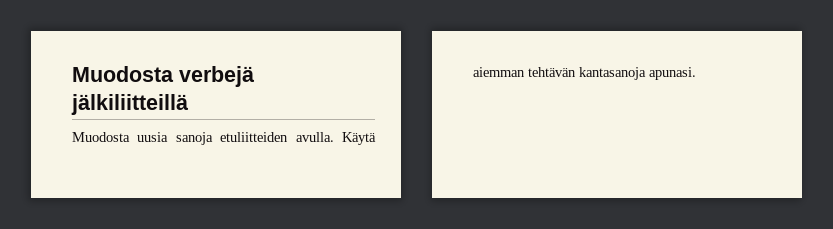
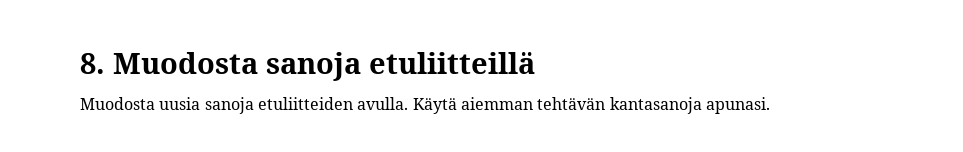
- Muodosta verbejä jälkiliitteillä
+ 8. Muodosta sanoja etuliitteillä

